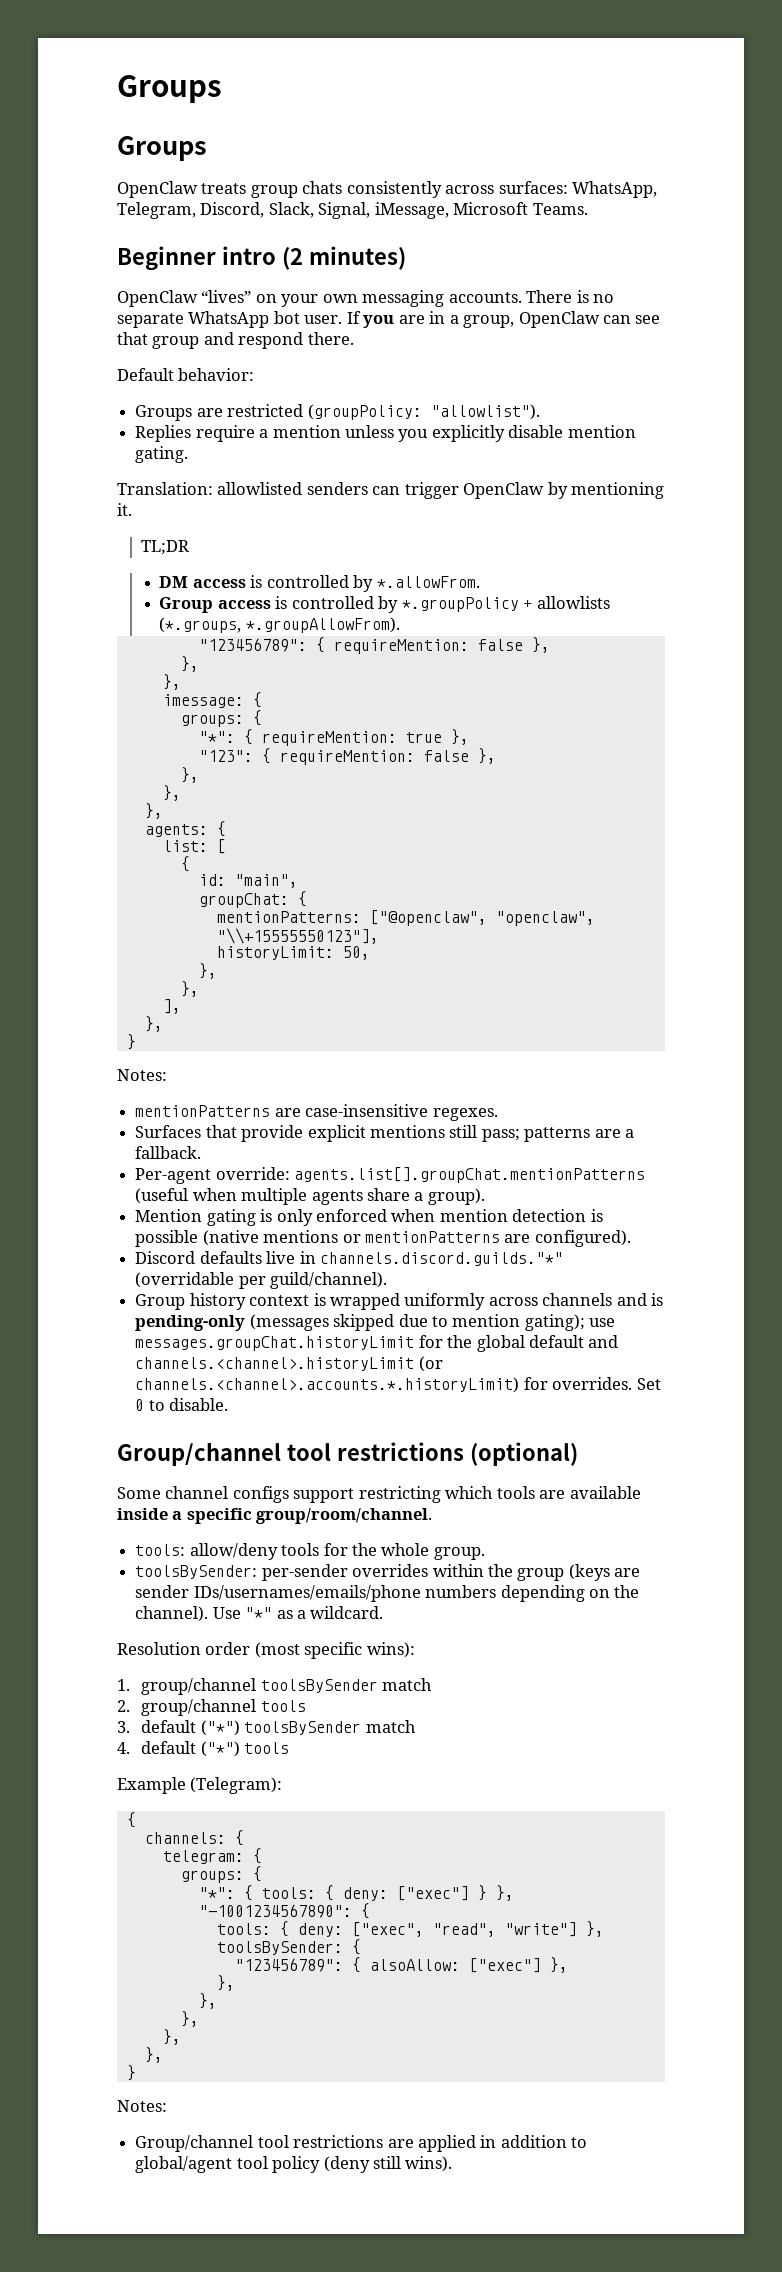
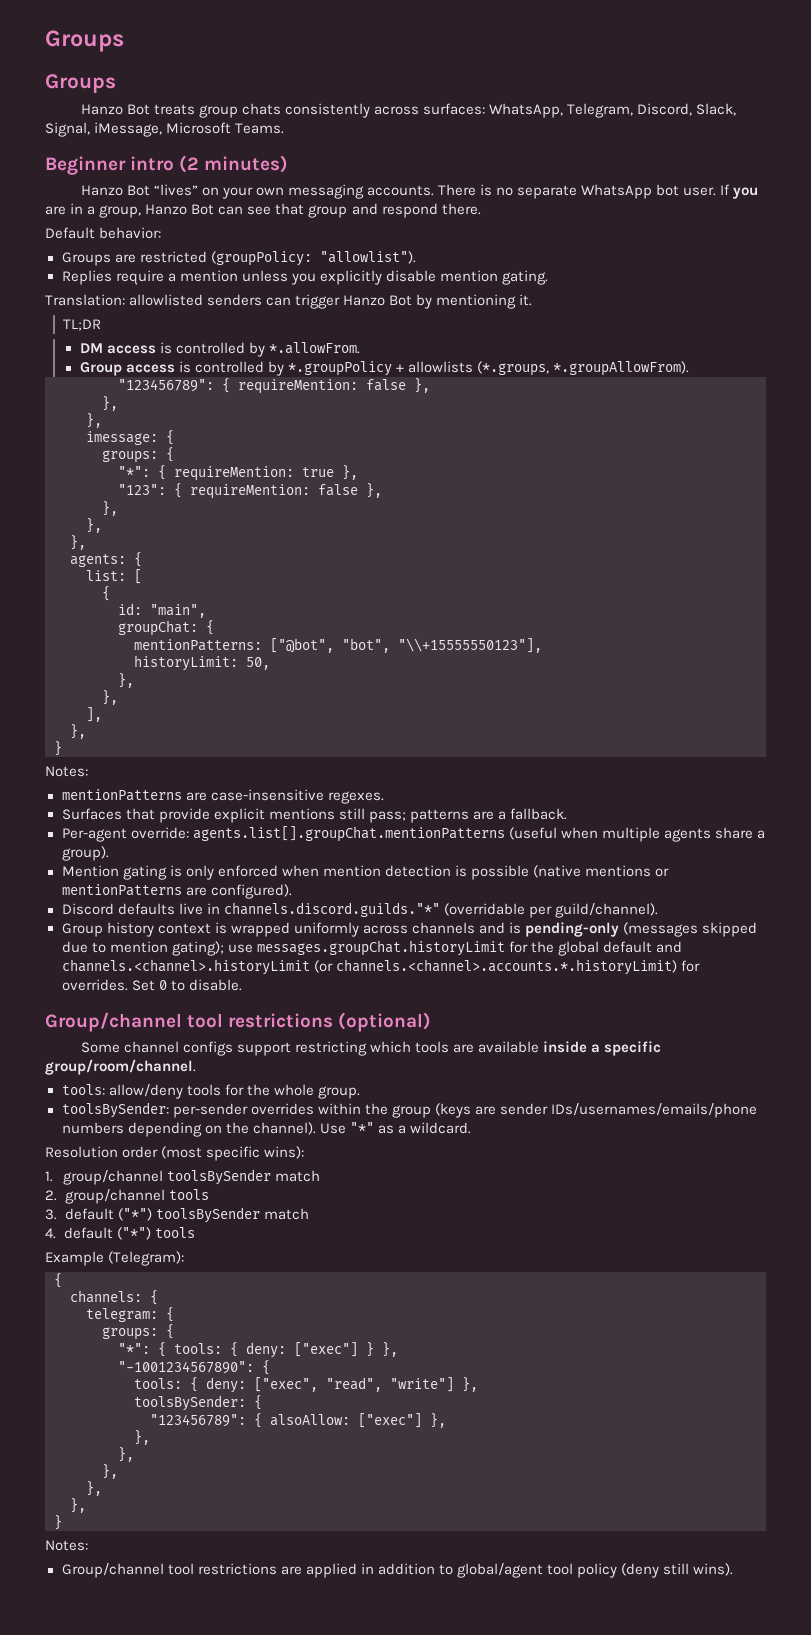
- OpenClaw treats group chats consistently across surfaces: WhatsApp, Telegram, Discord, Slack, Signal, iMessage, Microsoft Teams.
+ Hanzo Bot treats group chats consistently across surfaces: WhatsApp, Telegram, Discord, Slack, Signal, iMessage, Microsoft Teams.
- OpenClaw “lives” on your own messaging accounts.
+ Hanzo Bot “lives” on your own messaging accounts.
- If you are in a group, OpenClaw can see that group and respond there.
+ If you are in a group, Hanzo Bot can see that group and respond there.
- Translation: allowlisted senders can trigger OpenClaw by mentioning it.
+ Translation: allowlisted senders can trigger Hanzo Bot by mentioning it.
- mentionPatterns: ["@openclaw", "openclaw", "\\+15555550123"],
+ mentionPatterns: ["@bot", "bot", "\\+15555550123"],

